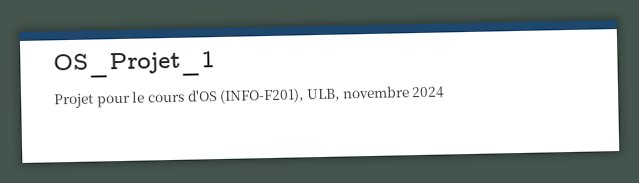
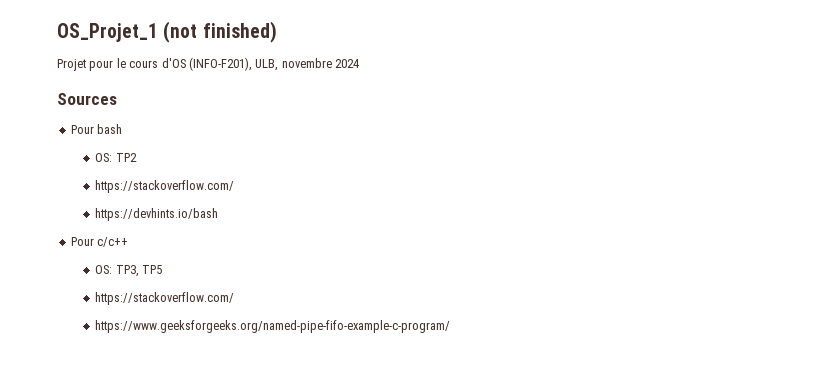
- OS_Projet_1
+ OS_Projet_1 (not finished)
+ Sources
+ Pour bash
+ OS: TP2
+ https://stackoverflow.com/
+ https://devhints.io/bash
+ Pour c/c++
+ OS: TP3, TP5
+ https://stackoverflow.com/
+ https://www.geeksforgeeks.org/named-pipe-fifo-example-c-program/

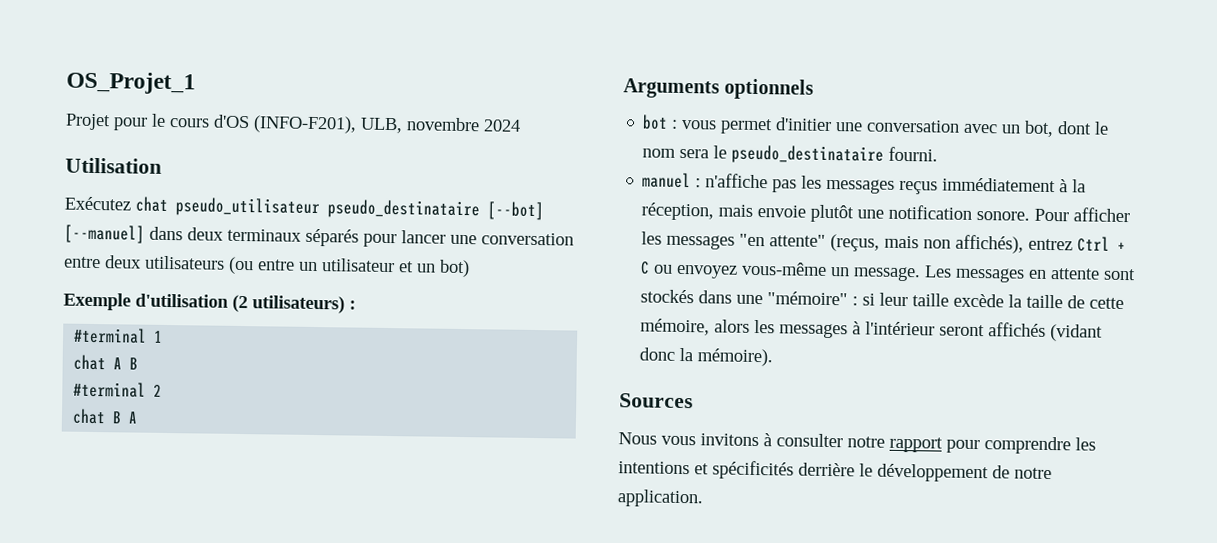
- OS_Projet_1 (not finished)
+ OS_Projet_1
+ Utilisation
+ Exécutez chat pseudo_utilisateur pseudo_destinataire [--bot] [--manuel] dans deux terminaux séparés pour lancer une conversation entre deux utilisateurs (ou entre un utilisateur et un bot)
+ Exemple d'utilisation (2 utilisateurs) :
+ #terminal 1
+ chat A B
+ #terminal 2
+ chat B A
+ Arguments optionnels
+ bot : vous permet d'initier une conversation avec un bot, dont le nom sera le pseudo_destinataire fourni.
+ manuel : n'affiche pas les messages reçus immédiatement à la réception, mais envoie plutôt une notification sonore. Pour afficher les messages "en attente" (reçus, mais non affichés), entrez Ctrl + C ou envoyez vous-même un message. Les messages en attente sont stockés dans une "mémoire" : si leur taille excède la taille de cette mémoire, alors les messages à l'intérieur seront affichés (vidant donc la mémoire).
  Sources
- Pour bash
- OS: TP2
- https://stackoverflow.com/
- https://devhints.io/bash
- Pour c/c++
- OS: TP3, TP5
- https://stackoverflow.com/
- https://www.geeksforgeeks.org/named-pipe-fifo-example-c-program/
+ Nous vous invitons à consulter notre rapport pour comprendre les intentions et spécificités derrière le développement de notre application.

